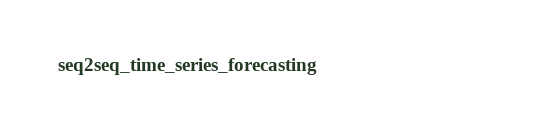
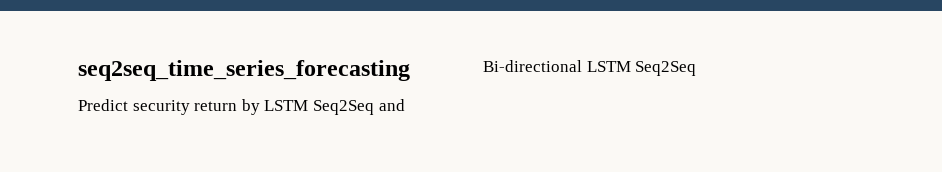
+ Predict security return by LSTM Seq2Seq and Bi-directional LSTM Seq2Seq

